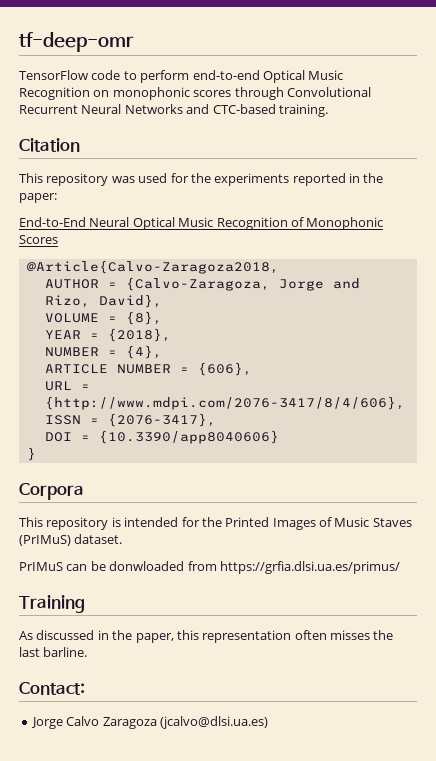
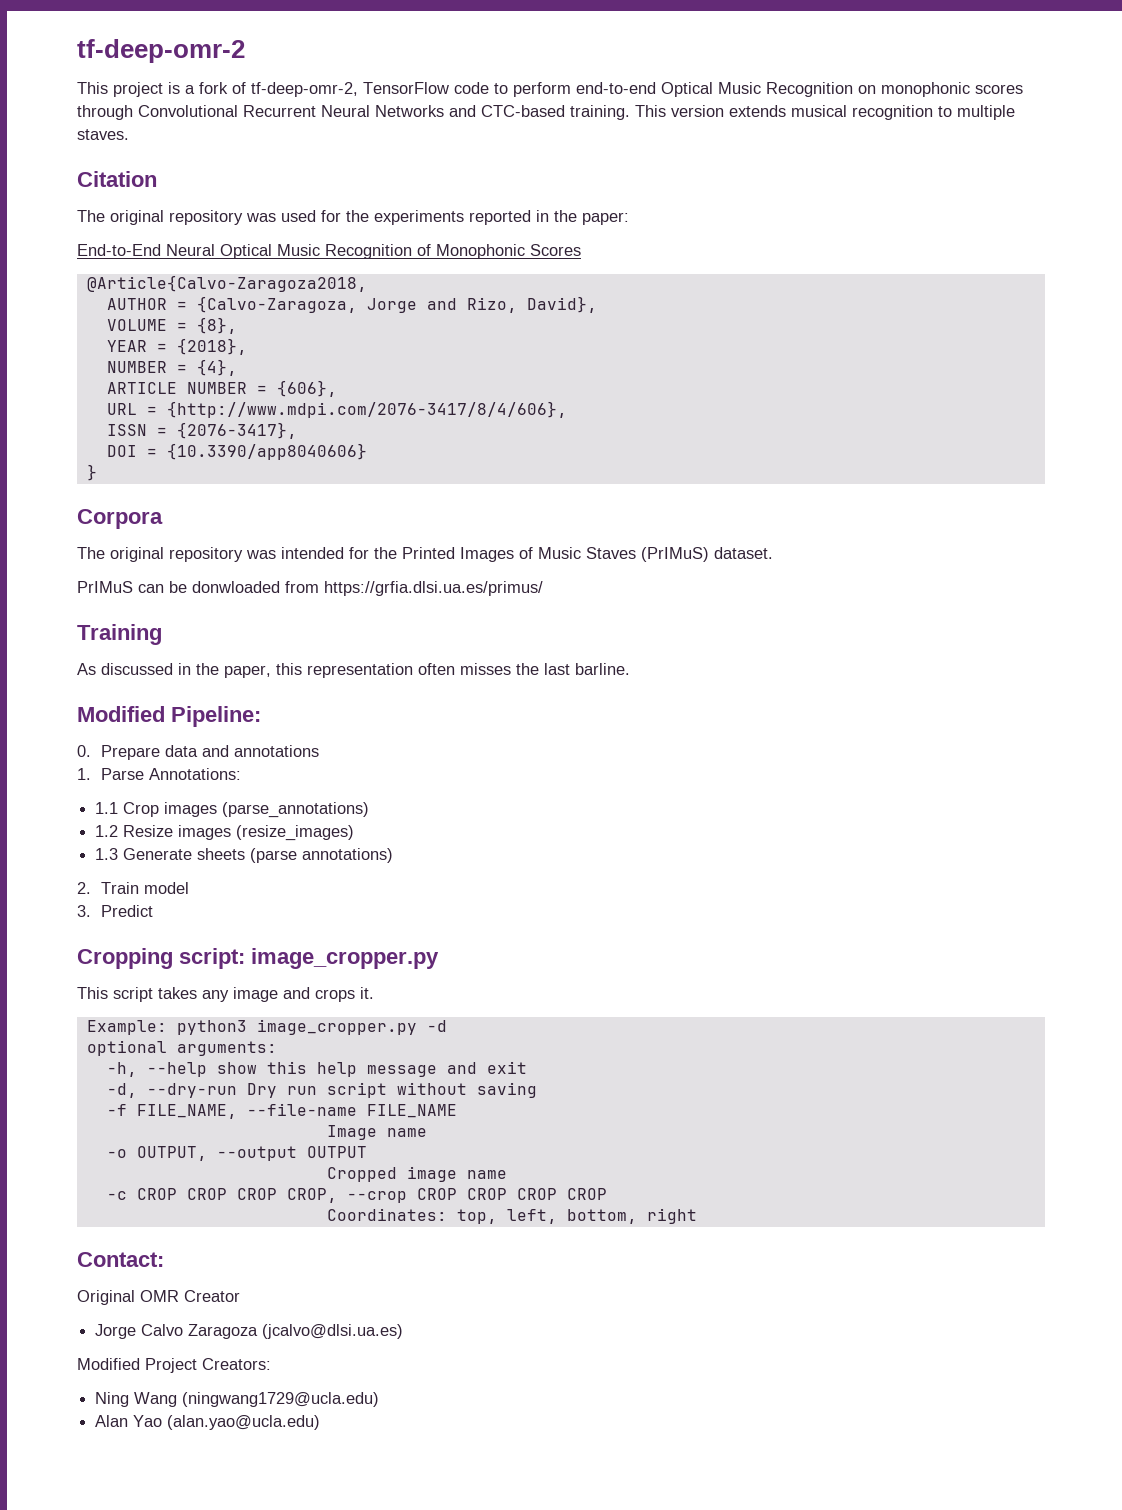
- tf-deep-omr
- TensorFlow code to perform end-to-end Optical Music Recognition on monophonic scores through Convolutional Recurrent Neural Networks and CTC-based training.
+ tf-deep-omr-2
+ This project is a fork of tf-deep-omr-2, TensorFlow code to perform end-to-end Optical Music Recognition on monophonic scores through Convolutional Recurrent Neural Networks and CTC-based training. This version extends musical recognition to multiple staves.
- This repository was used for the experiments reported in the paper:
+ The original repository was used for the experiments reported in the paper:
- This repository is intended for the Printed Images of Music Staves (PrIMuS) dataset.
+ The original repository was intended for the Printed Images of Music Staves (PrIMuS) dataset.
+ Modified Pipeline:
+ 0. Prepare data and annotations
+ 1. Parse Annotations:
+ 1.1 Crop images (parse_annotations)
+ 1.2 Resize images (resize_images)
+ 1.3 Generate sheets (parse annotations)
+ 2. Train model
+ 3. Predict
+ Cropping script: image_cropper.py
+ This script takes any image and crops it.
+ Example: python3 image_cropper.py -d
+ optional arguments:
+ -h, --help show this help message and exit
+ -d, --dry-run Dry run script without saving
+ -f FILE_NAME, --file-name FILE_NAME
+ Image name
+ -o OUTPUT, --output OUTPUT
+ Cropped image name
+ -c CROP CROP CROP CROP, --crop CROP CROP CROP CROP
+ Coordinates: top, left, bottom, right
  Contact:
+ Original OMR Creator
  Jorge Calvo Zaragoza (jcalvo@dlsi.ua.es)
+ Modified Project Creators:
+ Ning Wang (ningwang1729@ucla.edu)
+ Alan Yao (alan.yao@ucla.edu)

